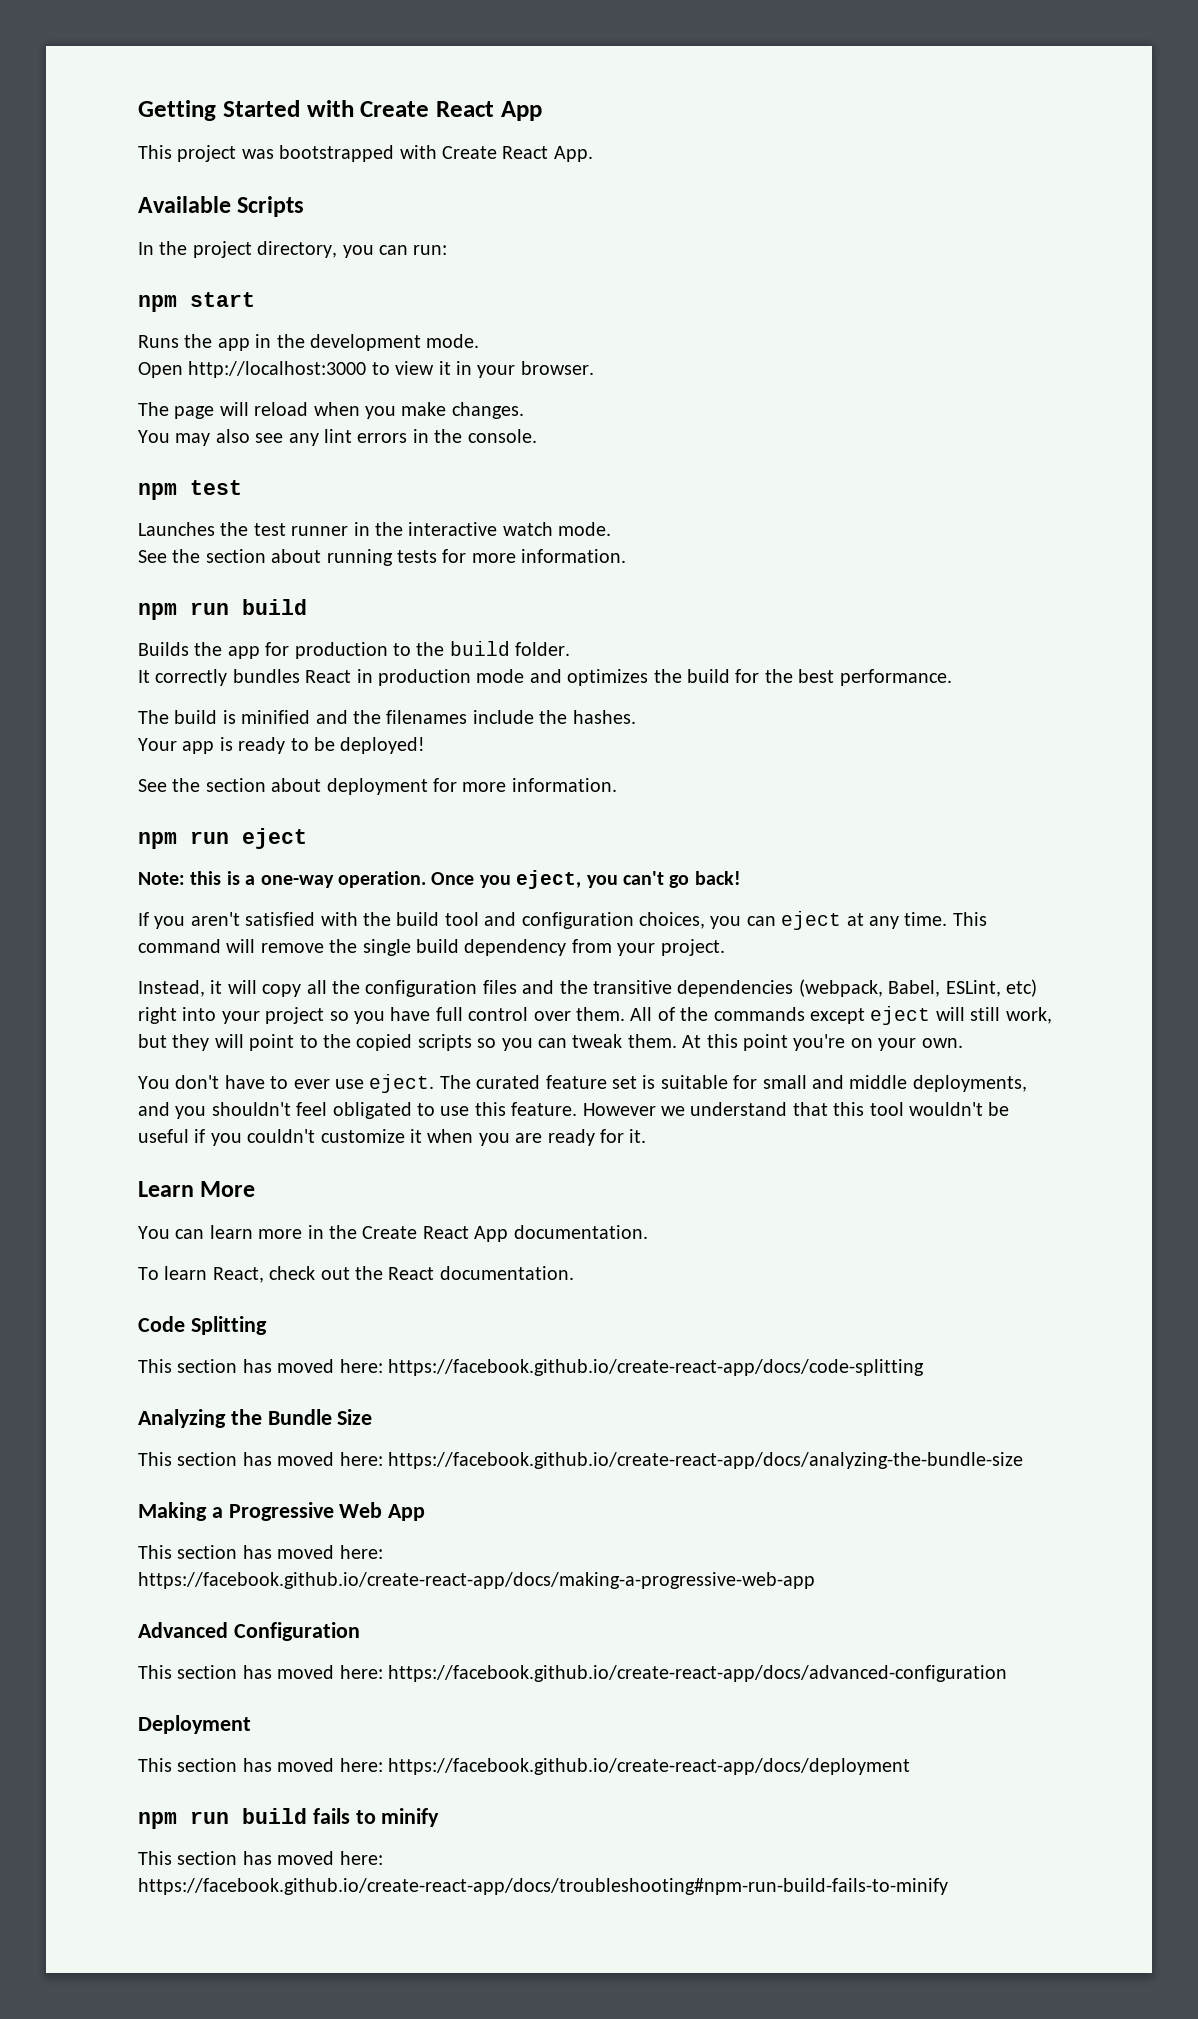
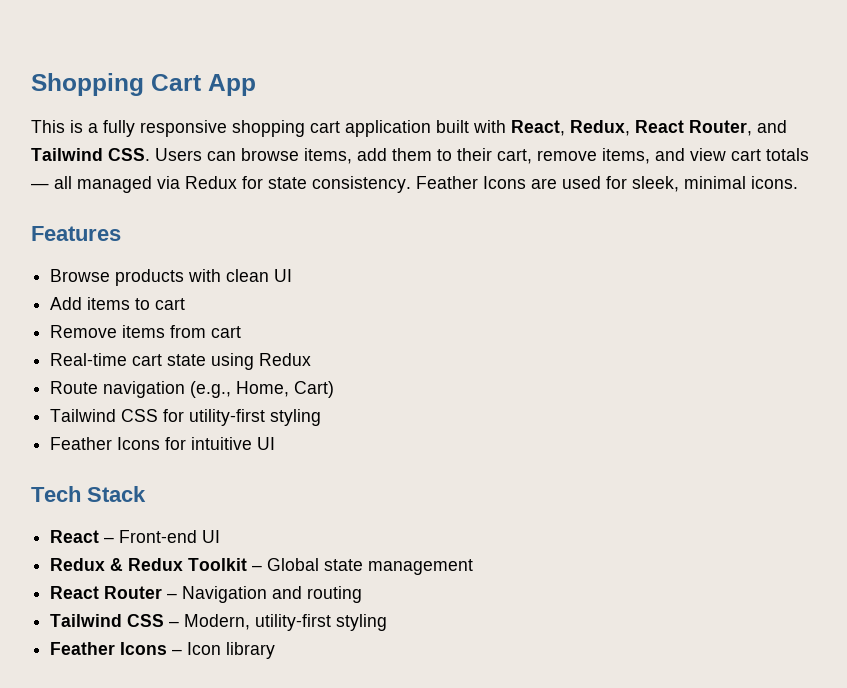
- Getting Started with Create React App
- This project was bootstrapped with Create React App.
- Available Scripts
- In the project directory, you can run:
- npm start
- Runs the app in the development mode.
- Open http://localhost:3000 to view it in your browser.
- The page will reload when you make changes.
- You may also see any lint errors in the console.
- npm test
- Launches the test runner in the interactive watch mode.
- See the section about running tests for more information.
- npm run build
- Builds the app for production to the build folder.
- It correctly bundles React in production mode and optimizes the build for the best performance.
- The build is minified and the filenames include the hashes.
- Your app is ready to be deployed!
- See the section about deployment for more information.
- npm run eject
- Note: this is a one-way operation. Once you eject, you can't go back!
- If you aren't satisfied with the build tool and configuration choices, you can eject at any time. This command will remove the single build dependency from your project.
- Instead, it will copy all the configuration files and the transitive dependencies (webpack, Babel, ESLint, etc) right into your project so you have full control over them. All of the commands except eject will still work, but they will point to the copied scripts so you can tweak them. At this point you're on your own.
- You don't have to ever use eject. The curated feature set is suitable for small and middle deployments, and you shouldn't feel obligated to use this feature. However we understand that this tool wouldn't be useful if you couldn't customize it when you are ready for it.
- Learn More
- You can learn more in the Create React App documentation.
- To learn React, check out the React documentation.
- Code Splitting
- This section has moved here: https://facebook.github.io/create-react-app/docs/code-splitting
- Analyzing the Bundle Size
- This section has moved here: https://facebook.github.io/create-react-app/docs/analyzing-the-bundle-size
- Making a Progressive Web App
- This section has moved here: https://facebook.github.io/create-react-app/docs/making-a-progressive-web-app
- Advanced Configuration
- This section has moved here: https://facebook.github.io/create-react-app/docs/advanced-configuration
- Deployment
- This section has moved here: https://facebook.github.io/create-react-app/docs/deployment
- npm run build fails to minify
- This section has moved here: https://facebook.github.io/create-react-app/docs/troubleshooting#npm-run-build-fails-to-minify
+ Shopping Cart App
+ This is a fully responsive shopping cart application built with React, Redux, React Router, and Tailwind CSS. Users can browse items, add them to their cart, remove items, and view cart totals — all managed via Redux for state consistency. Feather Icons are used for sleek, minimal icons.
+ Features
+ Browse products with clean UI
+ Add items to cart
+ Remove items from cart
+ Real-time cart state using Redux
+ Route navigation (e.g., Home, Cart)
+ Tailwind CSS for utility-first styling
+ Feather Icons for intuitive UI
+ Tech Stack
+ React – Front-end UI
+ Redux & Redux Toolkit – Global state management
+ React Router – Navigation and routing
+ Tailwind CSS – Modern, utility-first styling
+ Feather Icons – Icon library

